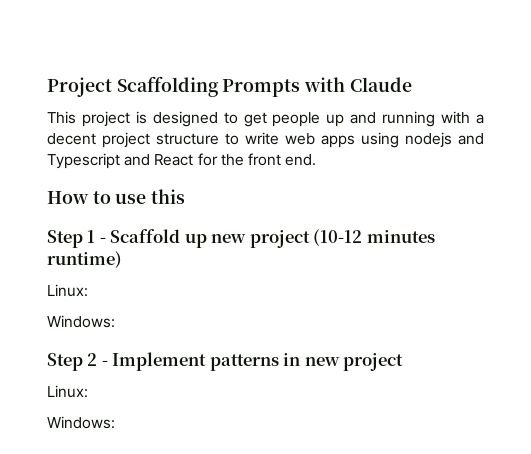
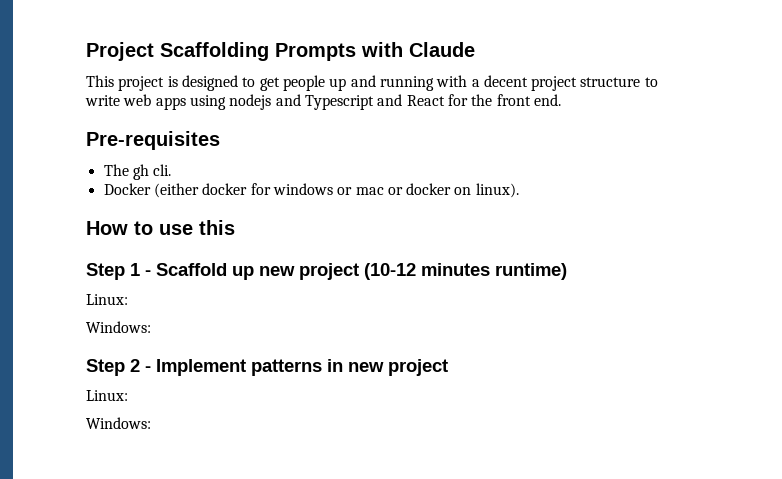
+ Pre-requisites
+ The gh cli.
+ Docker (either docker for windows or mac or docker on linux).

